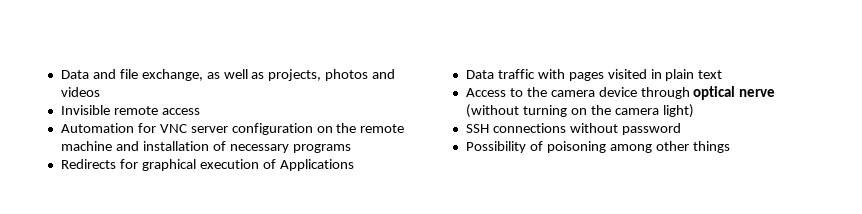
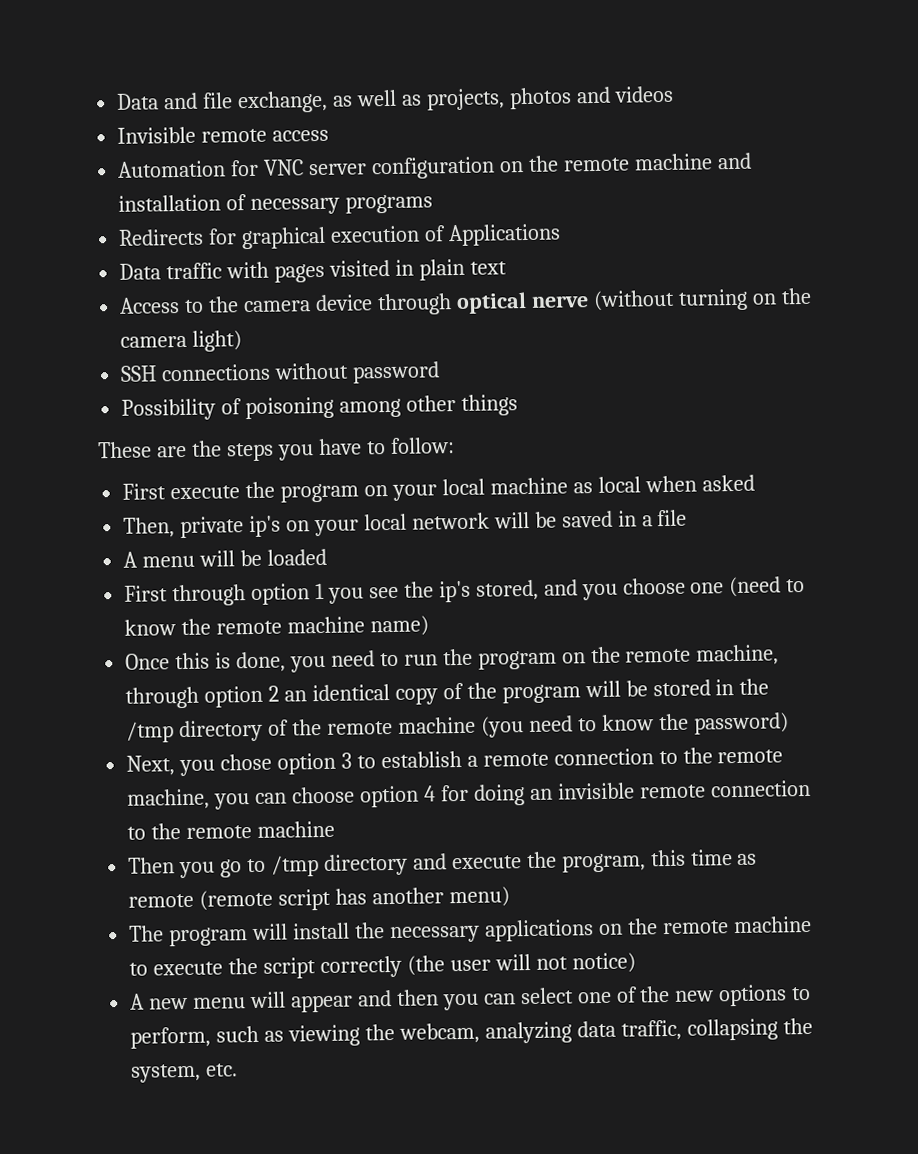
+ These are the steps you have to follow:
+ First execute the program on your local machine as local when asked
+ Then, private ip's on your local network will be saved in a file
+ A menu will be loaded
+ First through option 1 you see the ip's stored, and you choose one (need to know the remote machine name)
+ Once this is done, you need to run the program on the remote machine, through option 2 an identical copy of the program will be stored in the /tmp directory of the remote machine (you need to know the password)
+ Next, you chose option 3 to establish a remote connection to the remote machine, you can choose option 4 for doing an invisible remote connection to the remote machine
+ Then you go to /tmp directory and execute the program, this time as remote (remote script has another menu)
+ The program will install the necessary applications on the remote machine to execute the script correctly (the user will not notice)
+ A new menu will appear and then you can select one of the new options to perform, such as viewing the webcam, analyzing data traffic, collapsing the system, etc.

